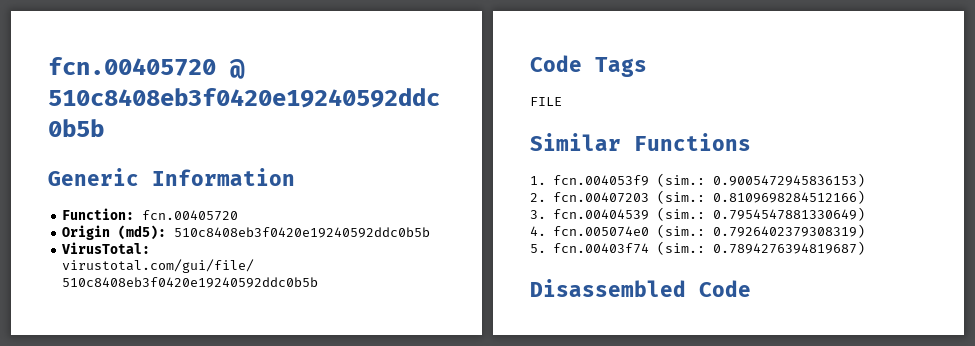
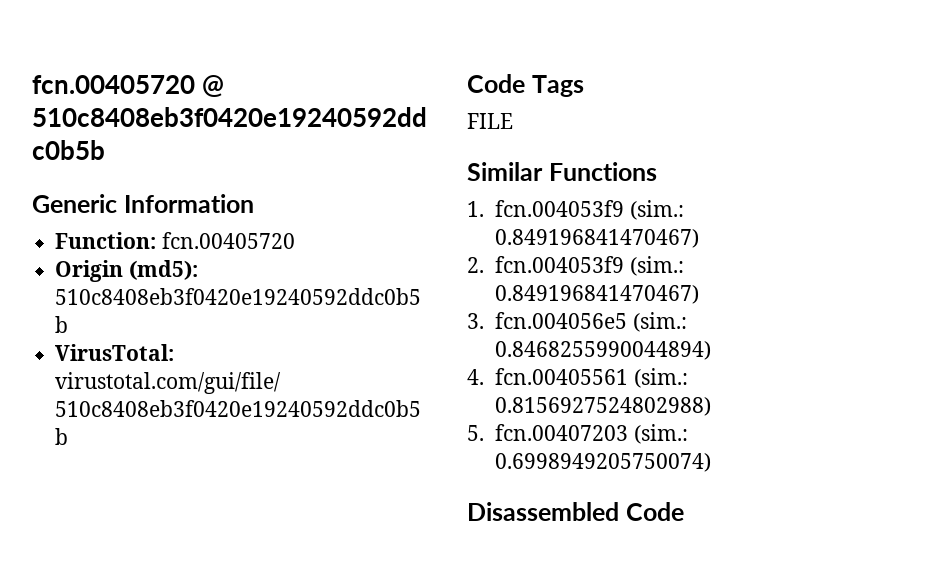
- 1. fcn.004053f9 (sim.: 0.9005472945836153)
- 2. fcn.00407203 (sim.: 0.8109698284512166)
- 3. fcn.00404539 (sim.: 0.7954547881330649)
- 4. fcn.005074e0 (sim.: 0.7926402379308319)
- 5. fcn.00403f74 (sim.: 0.7894276394819687)
+ 1. fcn.004053f9 (sim.: 0.849196841470467)
+ 2. fcn.004053f9 (sim.: 0.849196841470467)
+ 3. fcn.004056e5 (sim.: 0.8468255990044894)
+ 4. fcn.00405561 (sim.: 0.8156927524802988)
+ 5. fcn.00407203 (sim.: 0.6998949205750074)

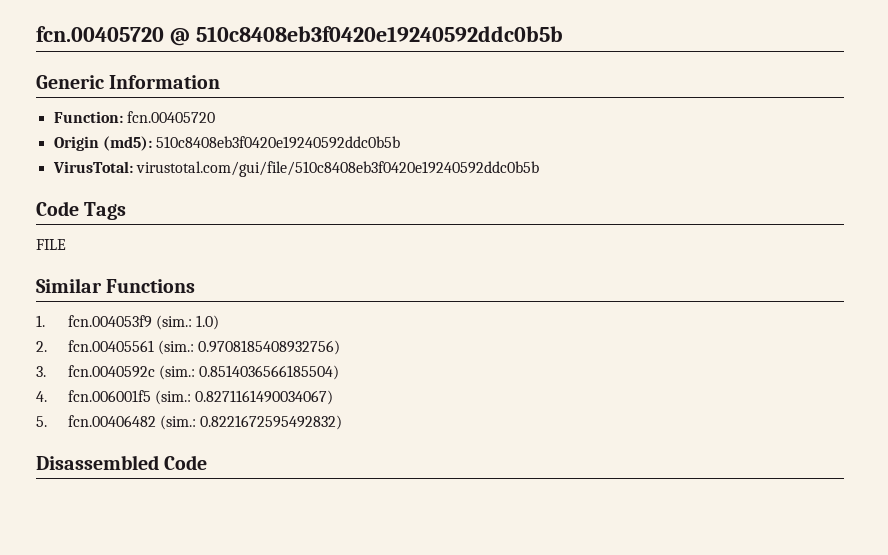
- 1. fcn.004053f9 (sim.: 0.849196841470467)
- 2. fcn.004053f9 (sim.: 0.849196841470467)
- 3. fcn.004056e5 (sim.: 0.8468255990044894)
- 4. fcn.00405561 (sim.: 0.8156927524802988)
- 5. fcn.00407203 (sim.: 0.6998949205750074)
+ 1. fcn.004053f9 (sim.: 1.0)
+ 2. fcn.00405561 (sim.: 0.9708185408932756)
+ 3. fcn.0040592c (sim.: 0.8514036566185504)
+ 4. fcn.006001f5 (sim.: 0.8271161490034067)
+ 5. fcn.00406482 (sim.: 0.8221672595492832)

